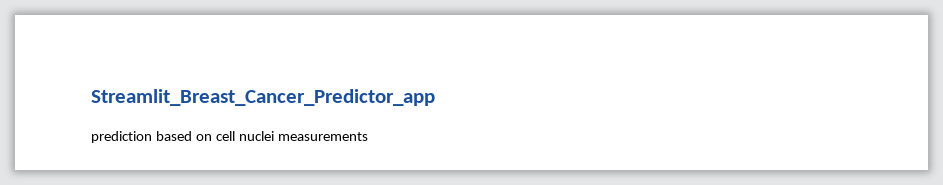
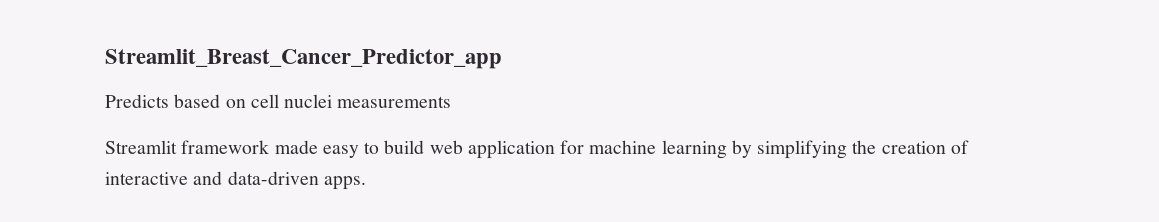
- prediction based on cell nuclei measurements
+ Predicts based on cell nuclei measurements
+ Streamlit framework made easy to build web application for machine learning by simplifying the creation of interactive and data-driven apps.

